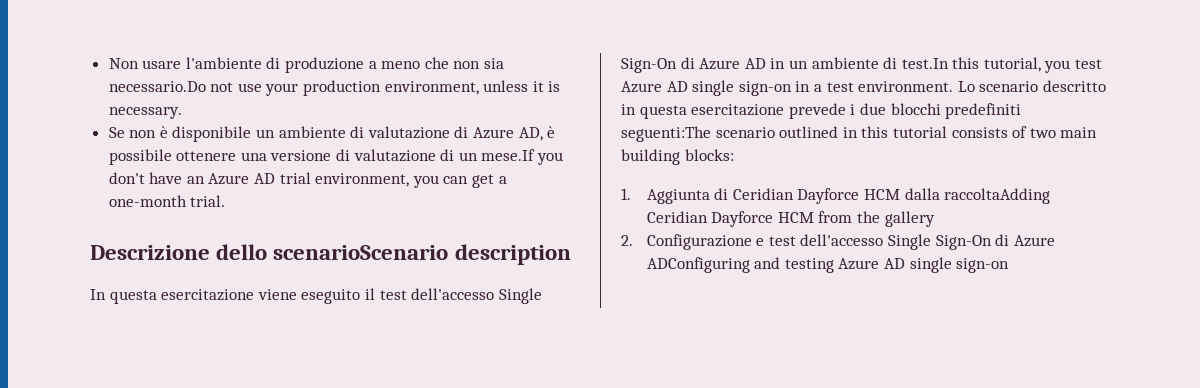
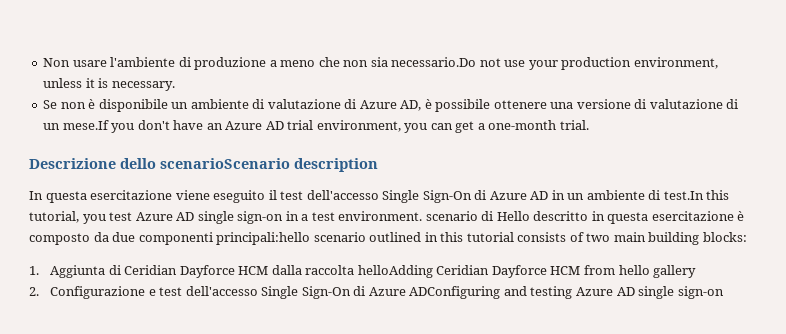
- In questa esercitazione viene eseguito il test dell'accesso Single Sign-On di Azure AD in un ambiente di test.In this tutorial, you test Azure AD single sign-on in a test environment. Lo scenario descritto in questa esercitazione prevede i due blocchi predefiniti seguenti:The scenario outlined in this tutorial consists of two main building blocks:
+ In questa esercitazione viene eseguito il test dell'accesso Single Sign-On di Azure AD in un ambiente di test.In this tutorial, you test Azure AD single sign-on in a test environment. scenario di Hello descritto in questa esercitazione è composto da due componenti principali:hello scenario outlined in this tutorial consists of two main building blocks:
- 1. Aggiunta di Ceridian Dayforce HCM dalla raccoltaAdding Ceridian Dayforce HCM from the gallery
+ 1. Aggiunta di Ceridian Dayforce HCM dalla raccolta helloAdding Ceridian Dayforce HCM from hello gallery

